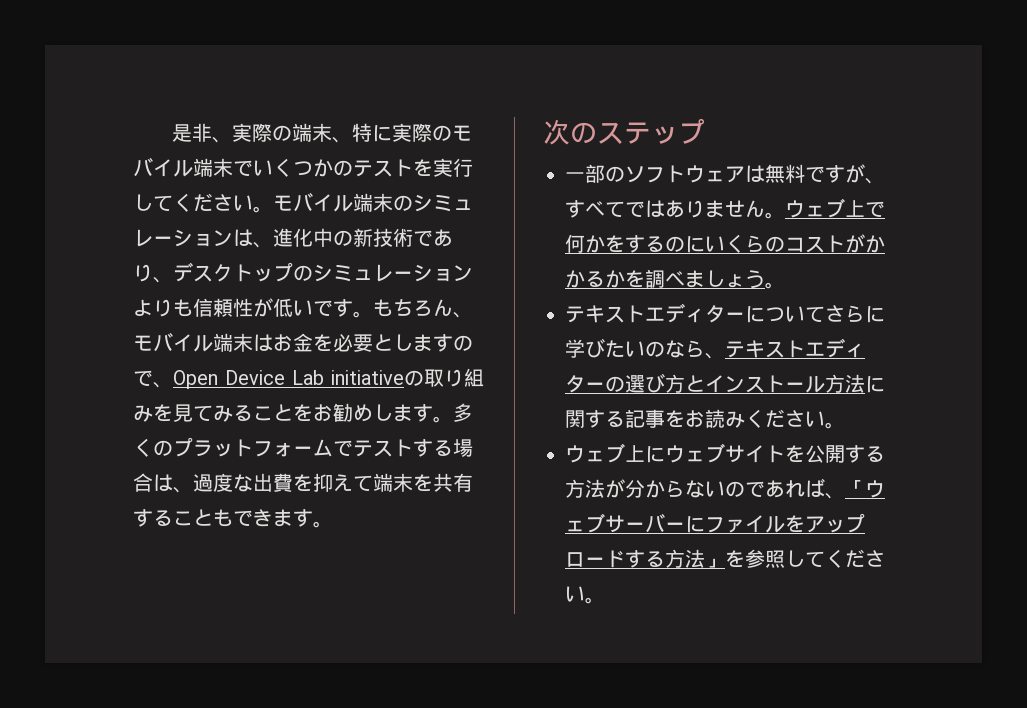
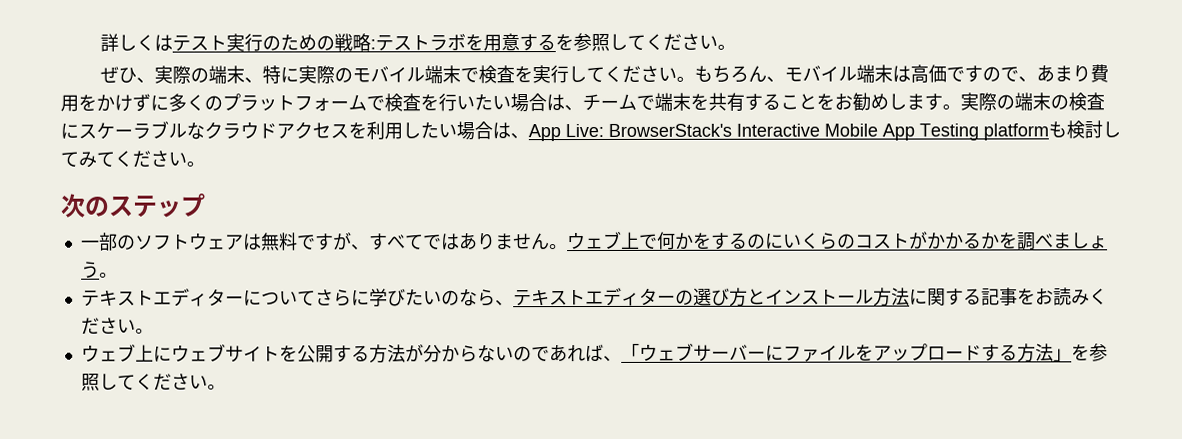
- 是非、実際の端末、特に実際のモバイル端末でいくつかのテストを実行してください。
+ 詳しくはテスト実行のための戦略:テストラボを用意するを参照してください。
+ ぜひ、実際の端末、特に実際のモバイル端末で検査を実行してください。
- モバイル端末のシミュレーションは、進化中の新技術であり、デスクトップのシミュレーションよりも信頼性が低いです。
- もちろん、モバイル端末はお金を必要としますので、Open Device Lab initiativeの取り組みを見てみることをお勧めします。多くのプラットフォームでテストする場合は、過度な出費を抑えて端末を共有することもできます。
+ もちろん、モバイル端末は高価ですので、あまり費用をかけずに多くのプラットフォームで検査を行いたい場合は、チームで端末を共有することをお勧めします。実際の端末の検査にスケーラブルなクラウドアクセスを利用したい場合は、App Live: BrowserStack's Interactive Mobile App Testing platformも検討してみてください。

